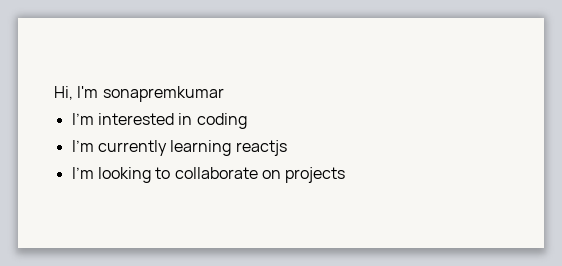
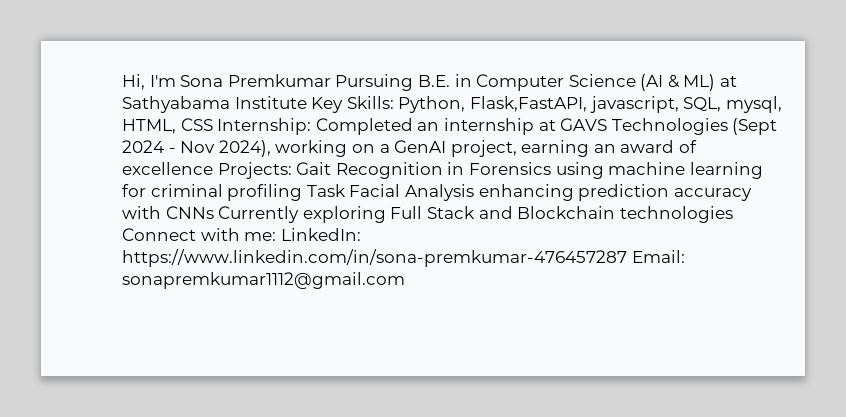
- Hi, I'm sonapremkumar
- I’m interested in coding
- I’m currently learning reactjs
- I’m looking to collaborate on projects
+ Hi, I'm Sona Premkumar Pursuing B.E. in Computer Science (AI & ML) at Sathyabama Institute Key Skills: Python, Flask,FastAPI, javascript, SQL, mysql, HTML, CSS Internship: Completed an internship at GAVS Technologies (Sept 2024 - Nov 2024), working on a GenAI project, earning an award of excellence Projects: Gait Recognition in Forensics using machine learning for criminal profiling Task Facial Analysis enhancing prediction accuracy with CNNs Currently exploring Full Stack and Blockchain technologies Connect with me: LinkedIn: https://www.linkedin.com/in/sona-premkumar-476457287 Email: sonapremkumar1112@gmail.com

